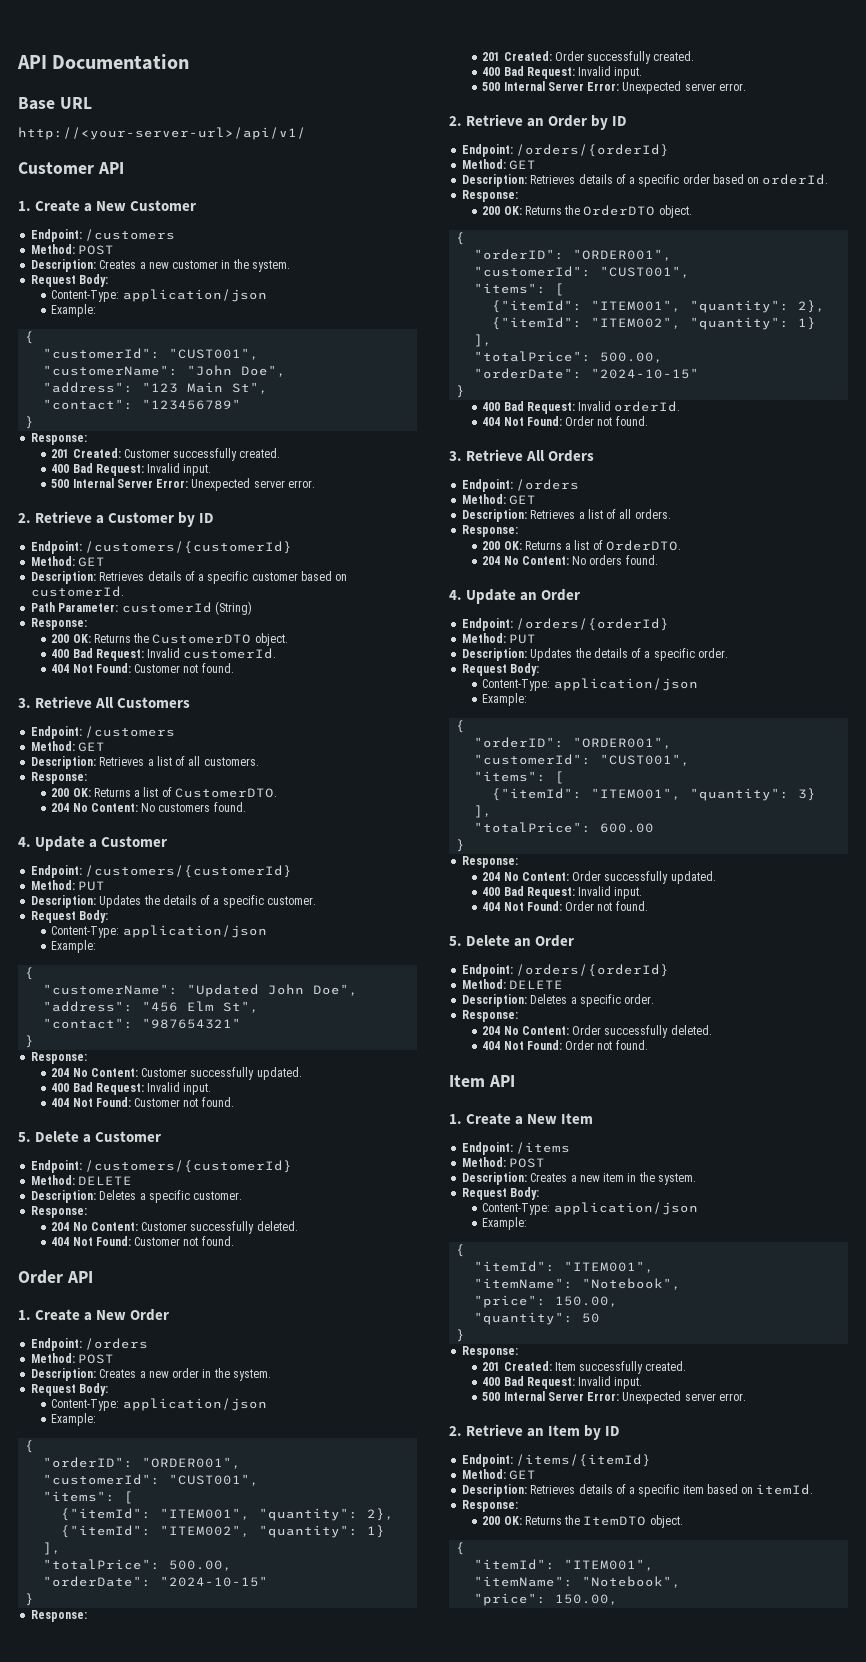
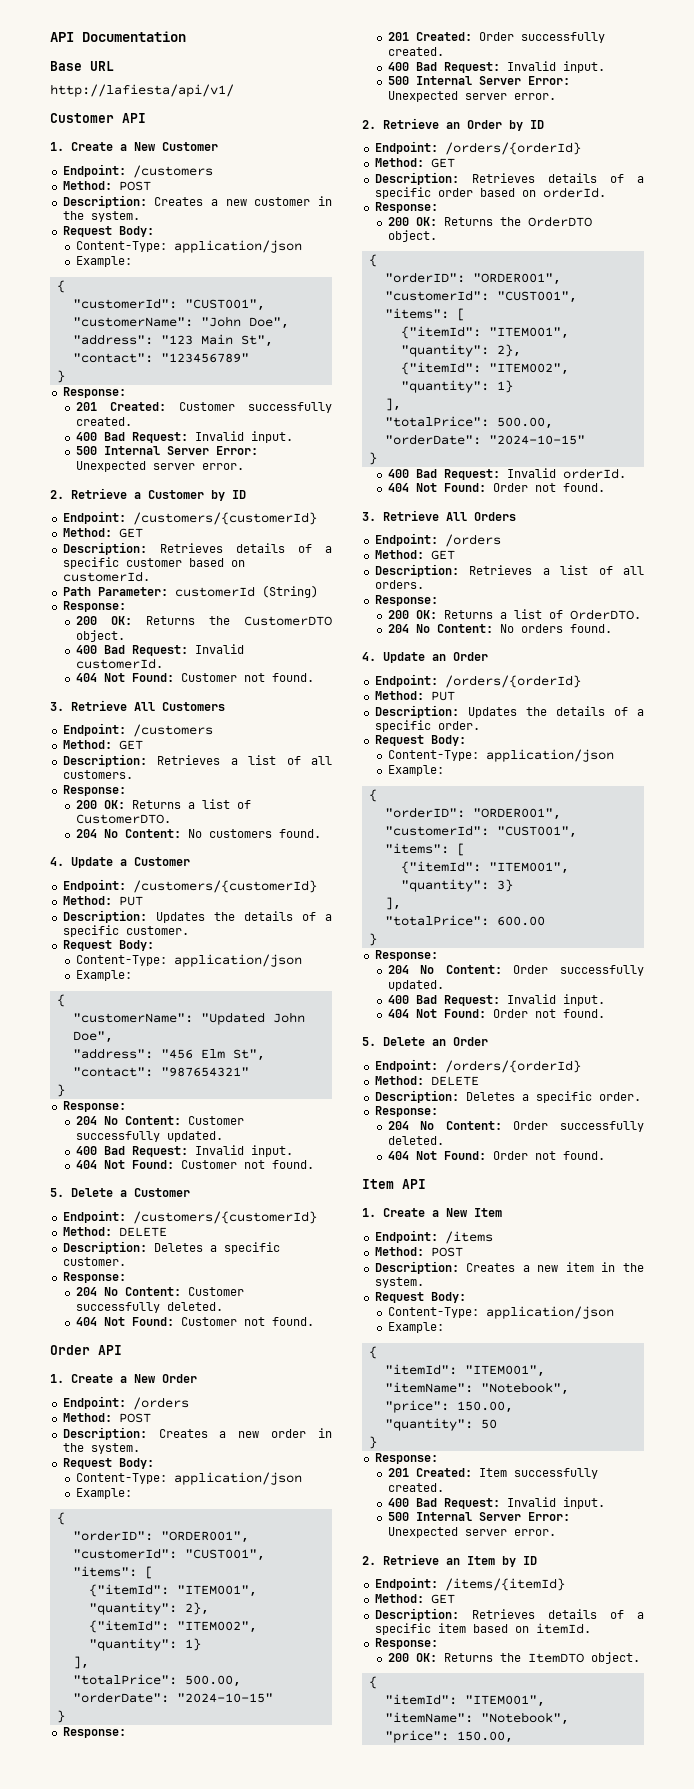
- http://<your-server-url>/api/v1/
+ http://lafiesta/api/v1/

